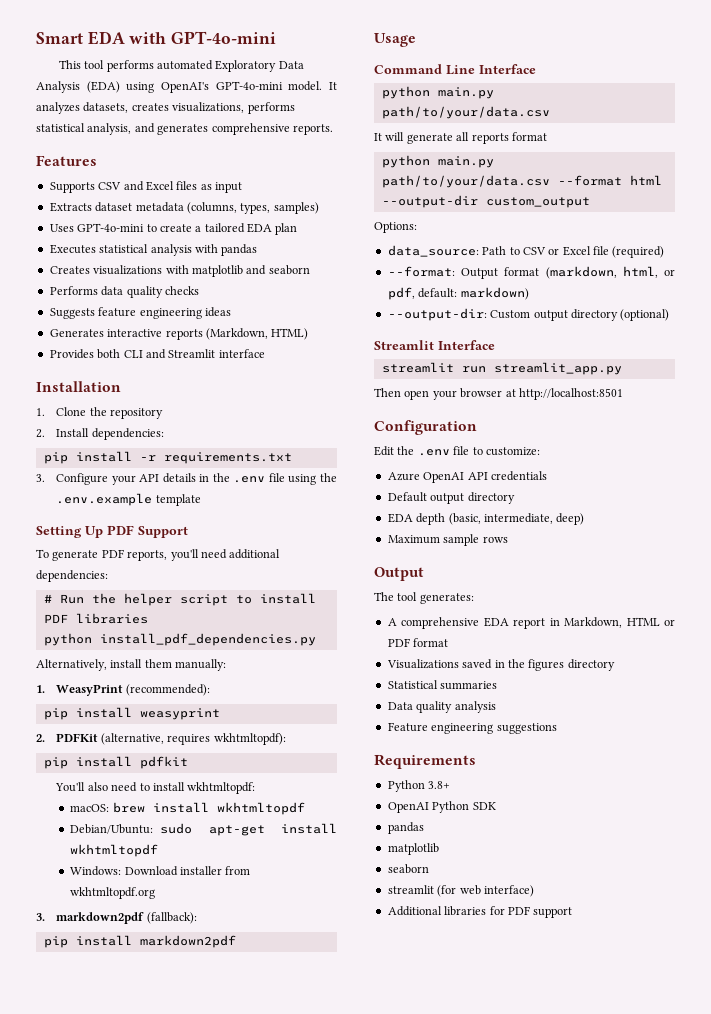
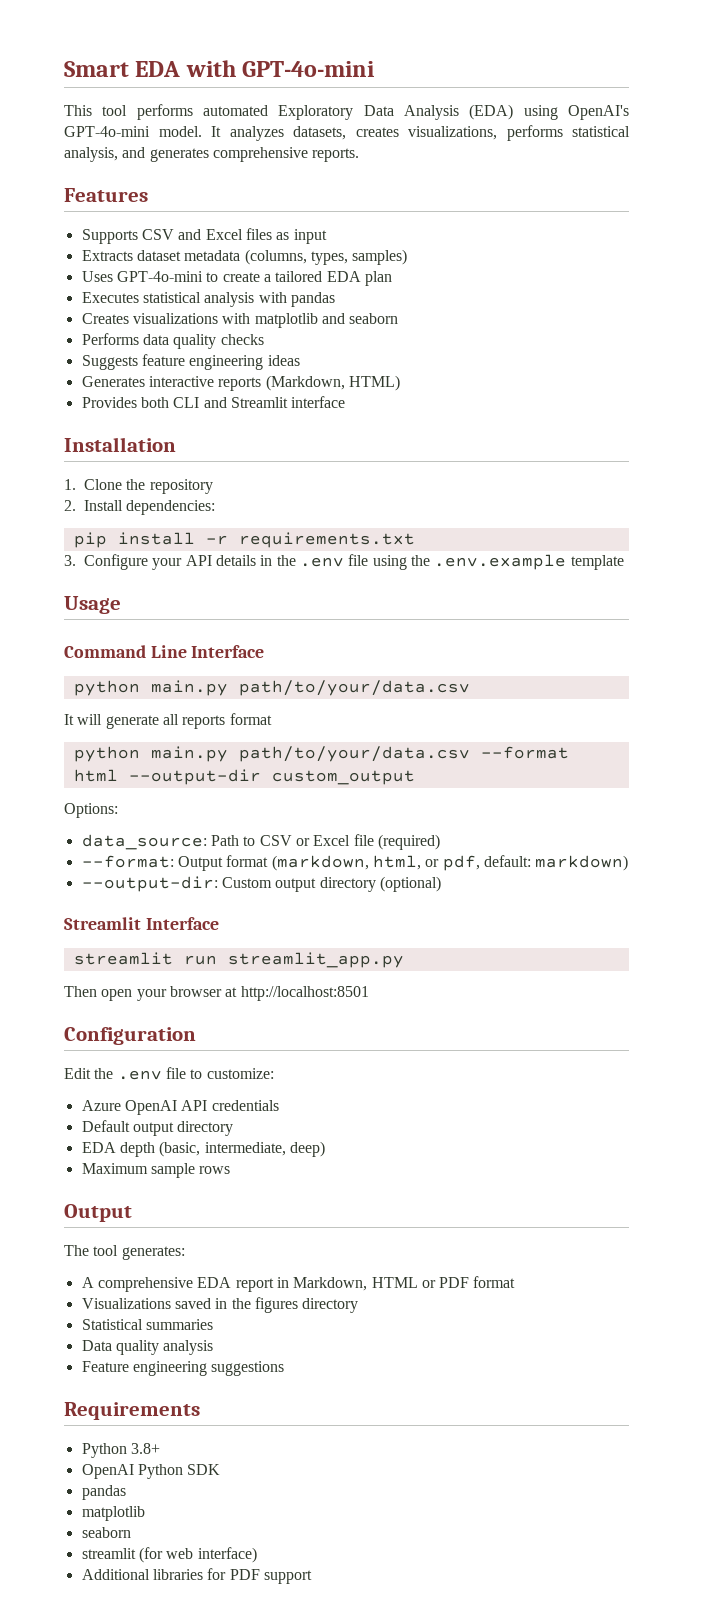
- Setting Up PDF Support
- To generate PDF reports, you'll need additional dependencies:
- # Run the helper script to install PDF libraries
- python install_pdf_dependencies.py
- Alternatively, install them manually:
- 1. WeasyPrint (recommended):
- pip install weasyprint
- 2. PDFKit (alternative, requires wkhtmltopdf):
- pip install pdfkit
- You'll also need to install wkhtmltopdf:
- macOS: brew install wkhtmltopdf
- Debian/Ubuntu: sudo apt-get install wkhtmltopdf
- Windows: Download installer from wkhtmltopdf.org
- 3. markdown2pdf (fallback):
- pip install markdown2pdf

